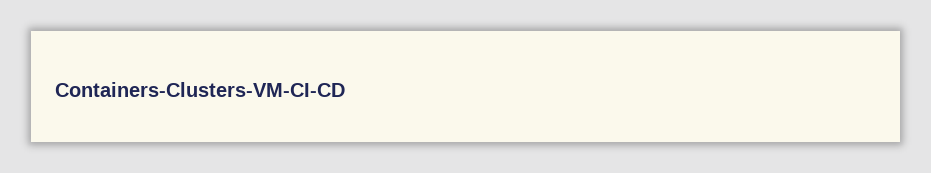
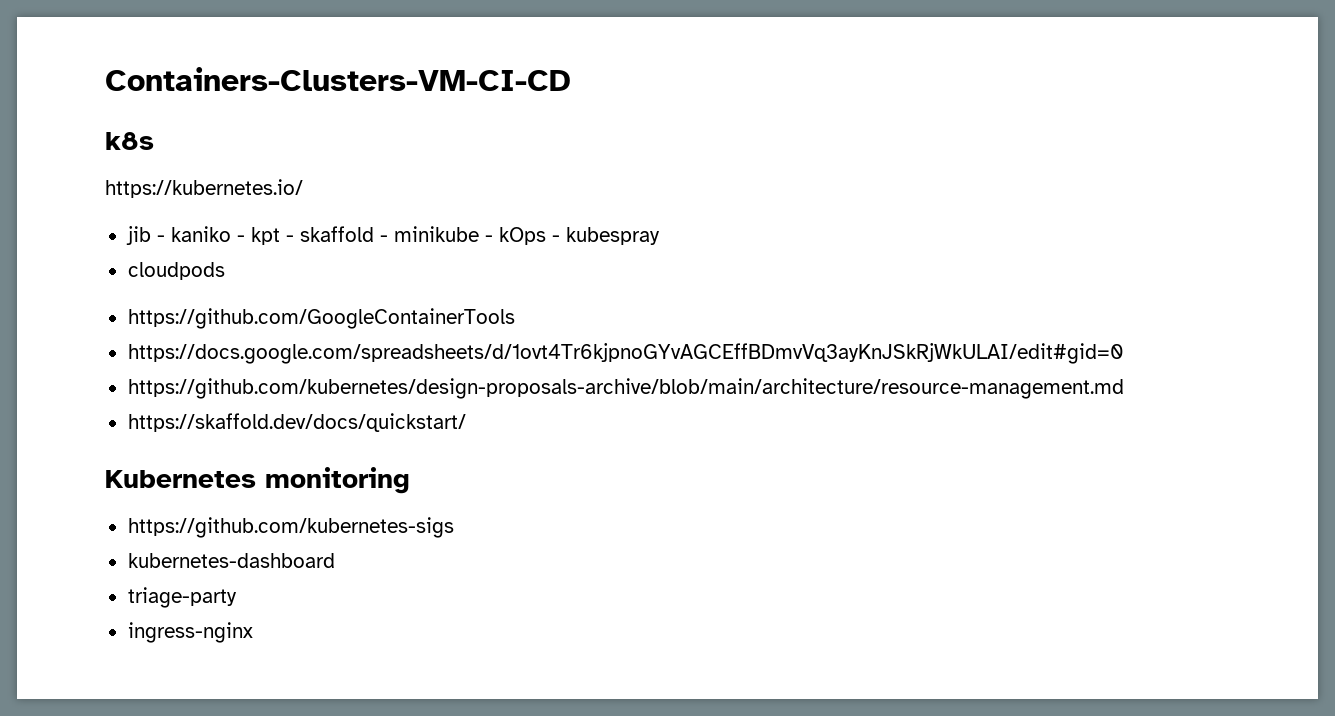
+ k8s
+ https://kubernetes.io/
+ jib - kaniko - kpt - skaffold - minikube - kOps - kubespray
+ cloudpods
+ https://github.com/GoogleContainerTools
+ https://docs.google.com/spreadsheets/d/1ovt4Tr6kjpnoGYvAGCEffBDmvVq3ayKnJSkRjWkULAI/edit#gid=0
+ https://github.com/kubernetes/design-proposals-archive/blob/main/architecture/resource-management.md
+ https://skaffold.dev/docs/quickstart/
+ Kubernetes monitoring
+ https://github.com/kubernetes-sigs
+ kubernetes-dashboard
+ triage-party
+ ingress-nginx

